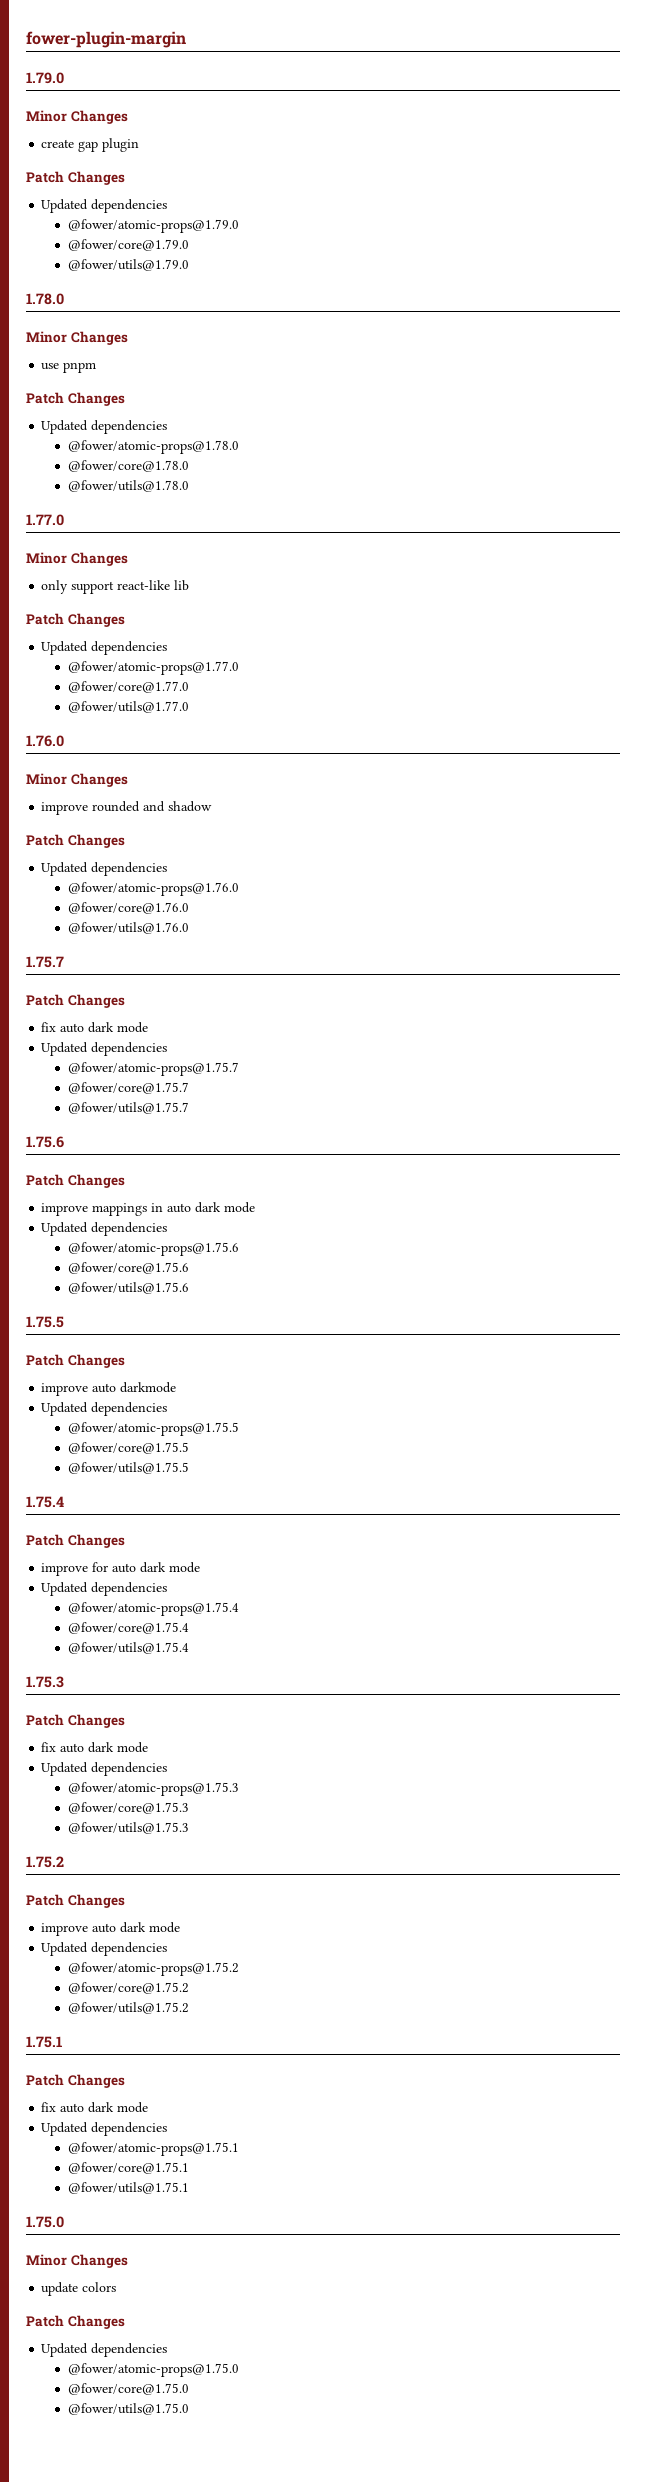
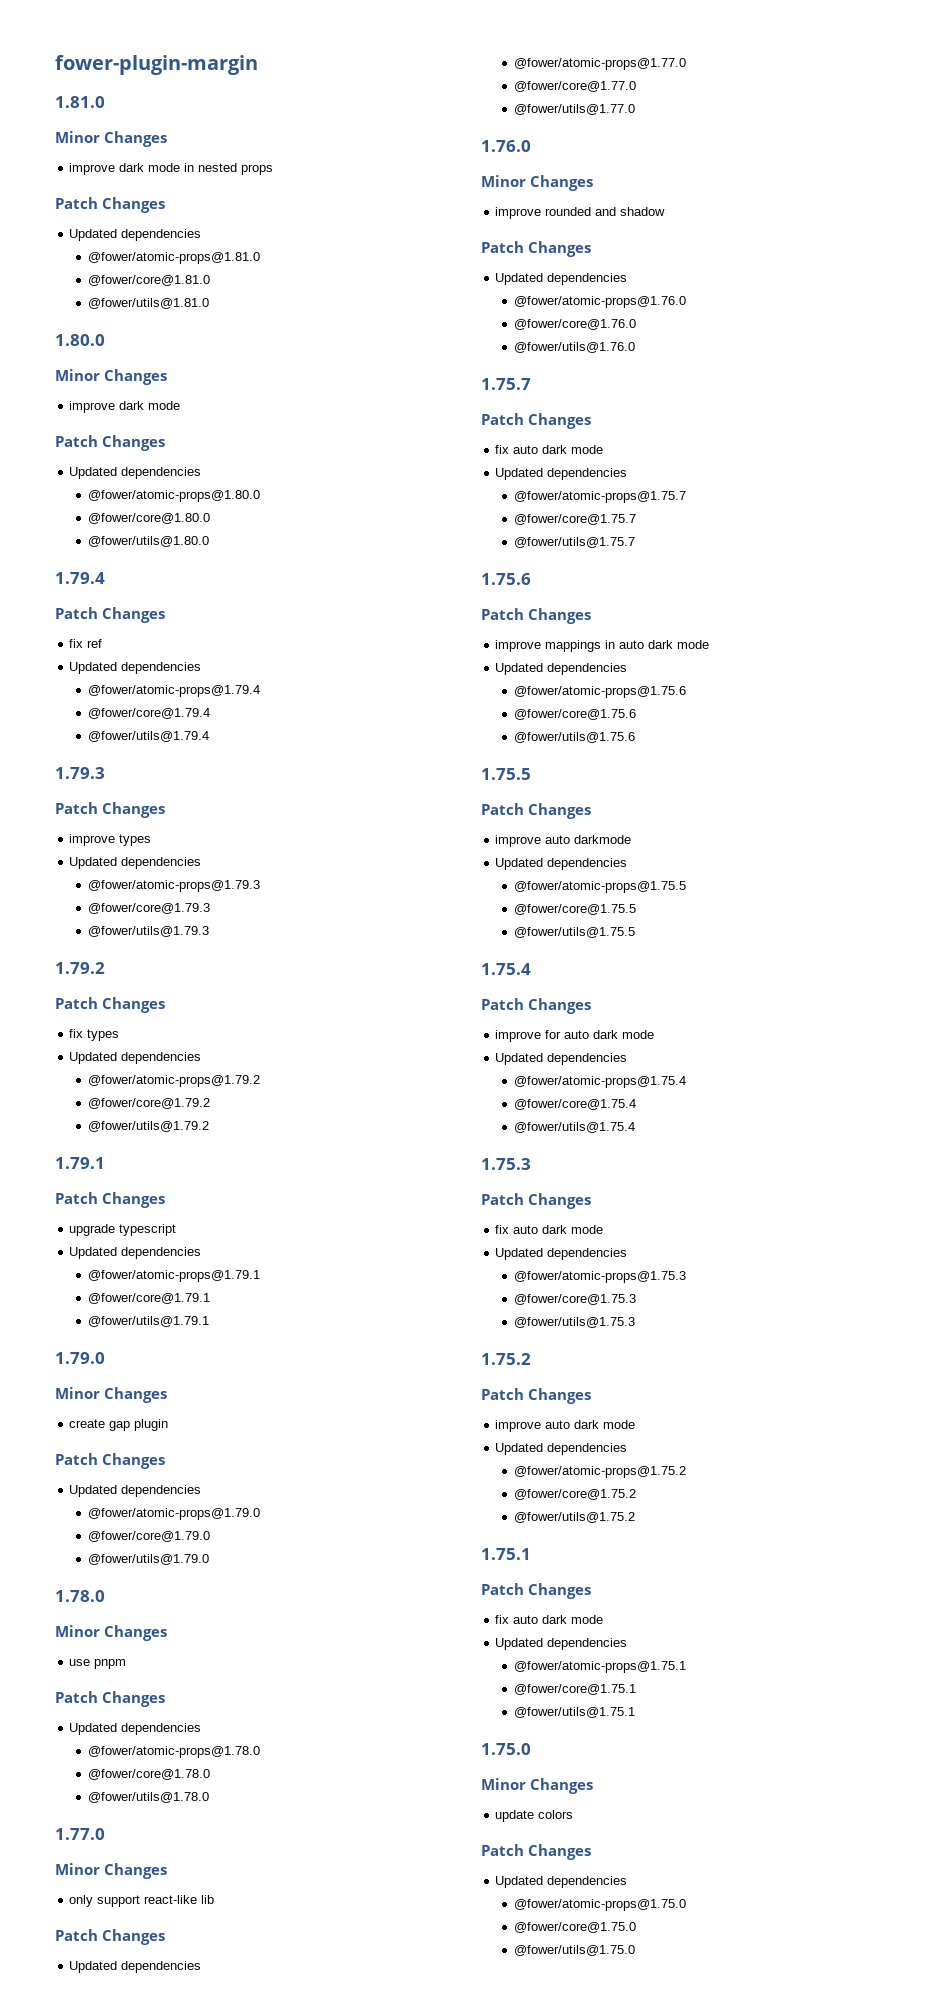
+ 1.81.0
+ Minor Changes
+ improve dark mode in nested props
+ Patch Changes
+ Updated dependencies
+ @fower/atomic-props@1.81.0
+ @fower/core@1.81.0
+ @fower/utils@1.81.0
+ 1.80.0
+ Minor Changes
+ improve dark mode
+ Patch Changes
+ Updated dependencies
+ @fower/atomic-props@1.80.0
+ @fower/core@1.80.0
+ @fower/utils@1.80.0
+ 1.79.4
+ Patch Changes
+ fix ref
+ Updated dependencies
+ @fower/atomic-props@1.79.4
+ @fower/core@1.79.4
+ @fower/utils@1.79.4
+ 1.79.3
+ Patch Changes
+ improve types
+ Updated dependencies
+ @fower/atomic-props@1.79.3
+ @fower/core@1.79.3
+ @fower/utils@1.79.3
+ 1.79.2
+ Patch Changes
+ fix types
+ Updated dependencies
+ @fower/atomic-props@1.79.2
+ @fower/core@1.79.2
+ @fower/utils@1.79.2
+ 1.79.1
+ Patch Changes
+ upgrade typescript
+ Updated dependencies
+ @fower/atomic-props@1.79.1
+ @fower/core@1.79.1
+ @fower/utils@1.79.1

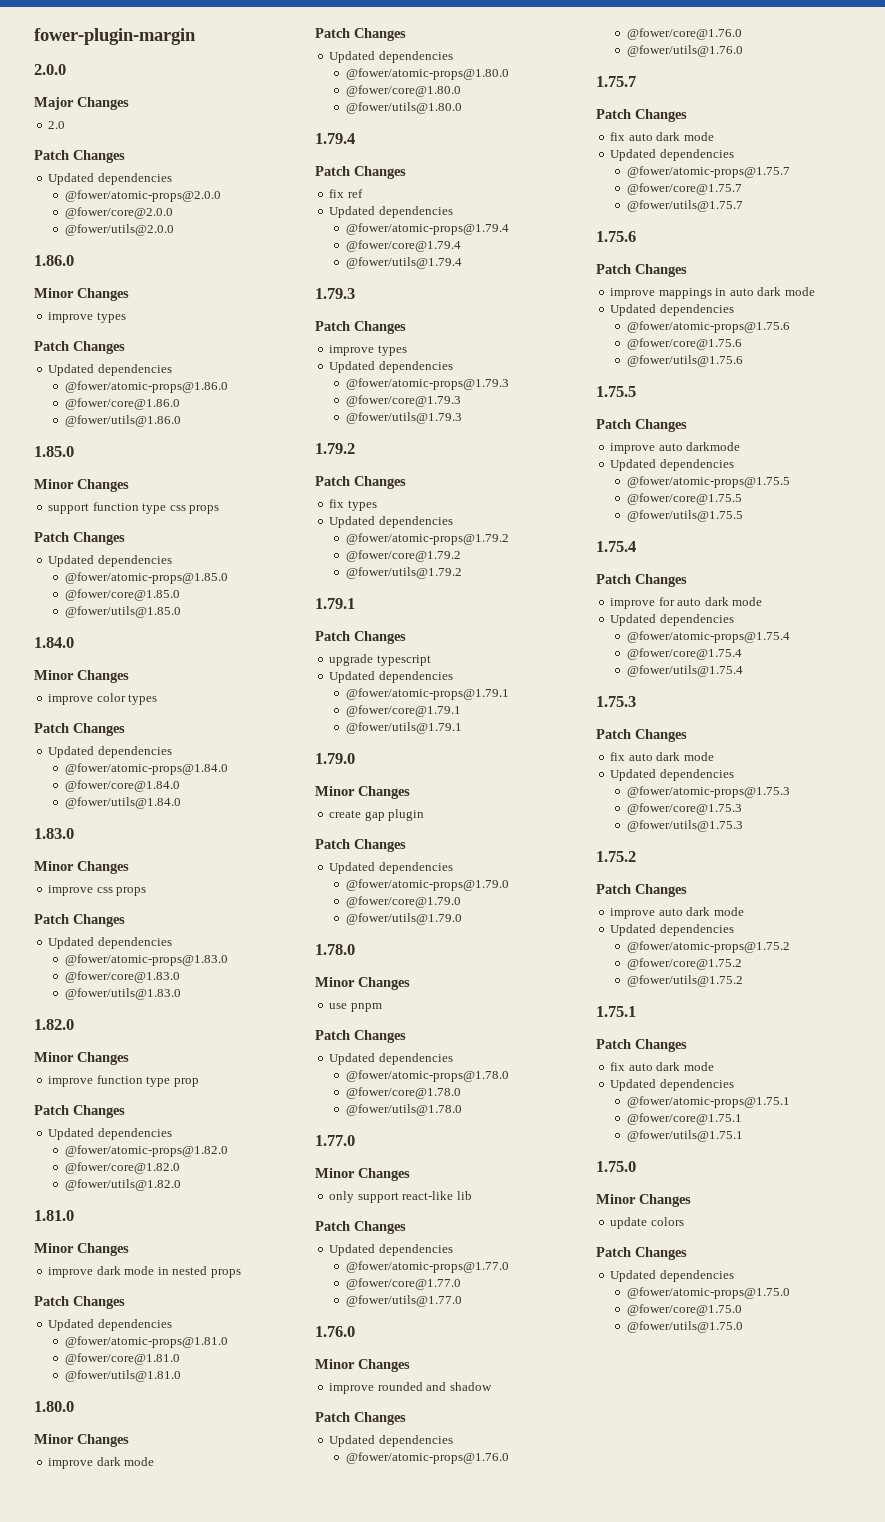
+ 2.0.0
+ Major Changes
+ 2.0
+ Patch Changes
+ Updated dependencies
+ @fower/atomic-props@2.0.0
+ @fower/core@2.0.0
+ @fower/utils@2.0.0
+ 1.86.0
+ Minor Changes
+ improve types
+ Patch Changes
+ Updated dependencies
+ @fower/atomic-props@1.86.0
+ @fower/core@1.86.0
+ @fower/utils@1.86.0
+ 1.85.0
+ Minor Changes
+ support function type css props
+ Patch Changes
+ Updated dependencies
+ @fower/atomic-props@1.85.0
+ @fower/core@1.85.0
+ @fower/utils@1.85.0
+ 1.84.0
+ Minor Changes
+ improve color types
+ Patch Changes
+ Updated dependencies
+ @fower/atomic-props@1.84.0
+ @fower/core@1.84.0
+ @fower/utils@1.84.0
+ 1.83.0
+ Minor Changes
+ improve css props
+ Patch Changes
+ Updated dependencies
+ @fower/atomic-props@1.83.0
+ @fower/core@1.83.0
+ @fower/utils@1.83.0
+ 1.82.0
+ Minor Changes
+ improve function type prop
+ Patch Changes
+ Updated dependencies
+ @fower/atomic-props@1.82.0
+ @fower/core@1.82.0
+ @fower/utils@1.82.0

